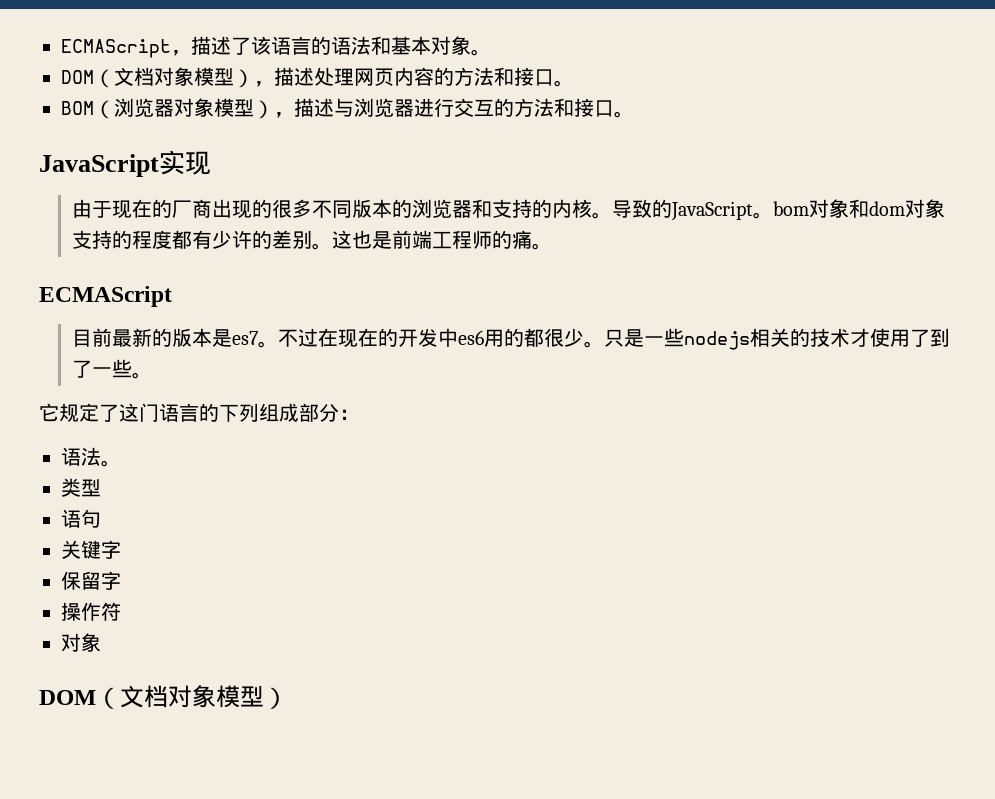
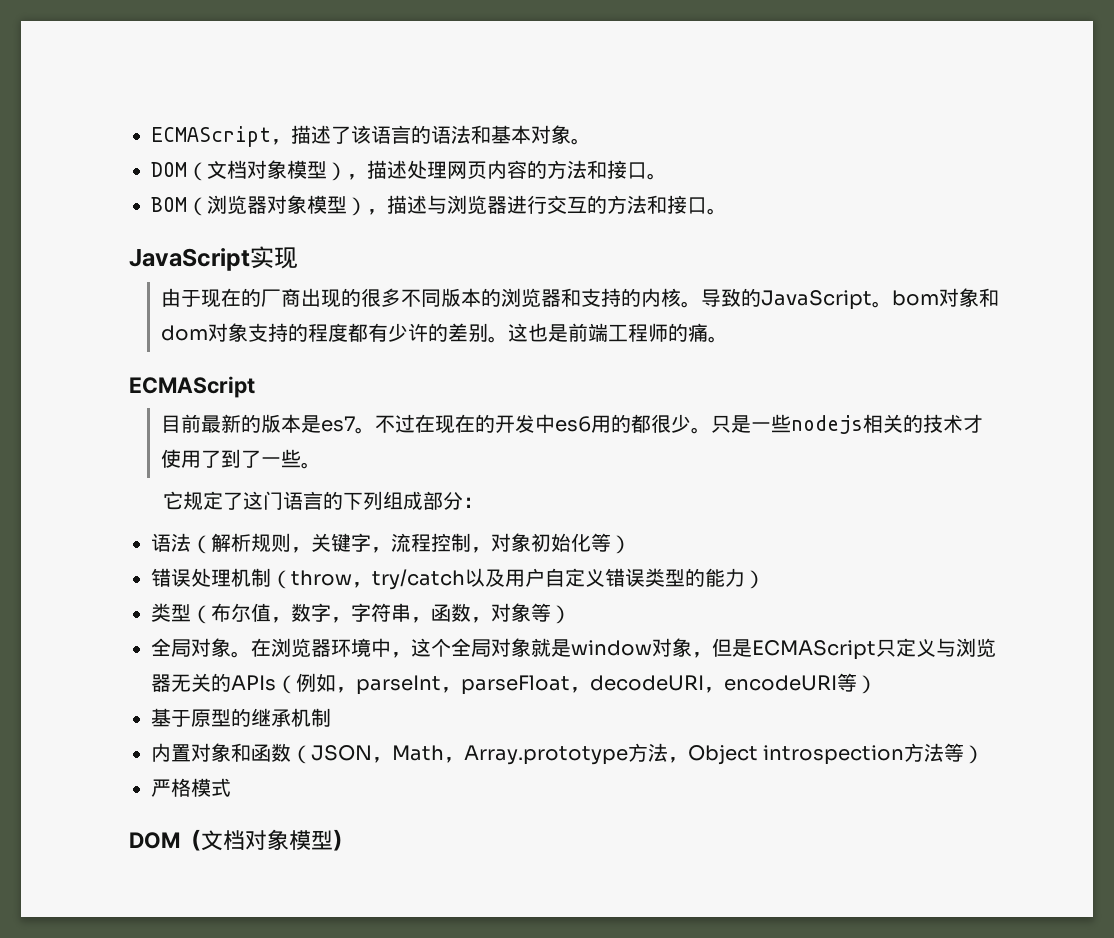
- 语法。
- 类型
- 语句
- 关键字
- 保留字
- 操作符
- 对象
+ 语法（解析规则，关键字，流程控制，对象初始化等）
+ 错误处理机制（throw，try/catch以及用户自定义错误类型的能力）
+ 类型（布尔值，数字，字符串，函数，对象等）
+ 全局对象。在浏览器环境中，这个全局对象就是window对象，但是ECMAScript只定义与浏览器无关的APIs（例如，parseInt，parseFloat，decodeURI，encodeURI等）
+ 基于原型的继承机制
+ 内置对象和函数（JSON，Math，Array.prototype方法，Object introspection方法等）
+ 严格模式

